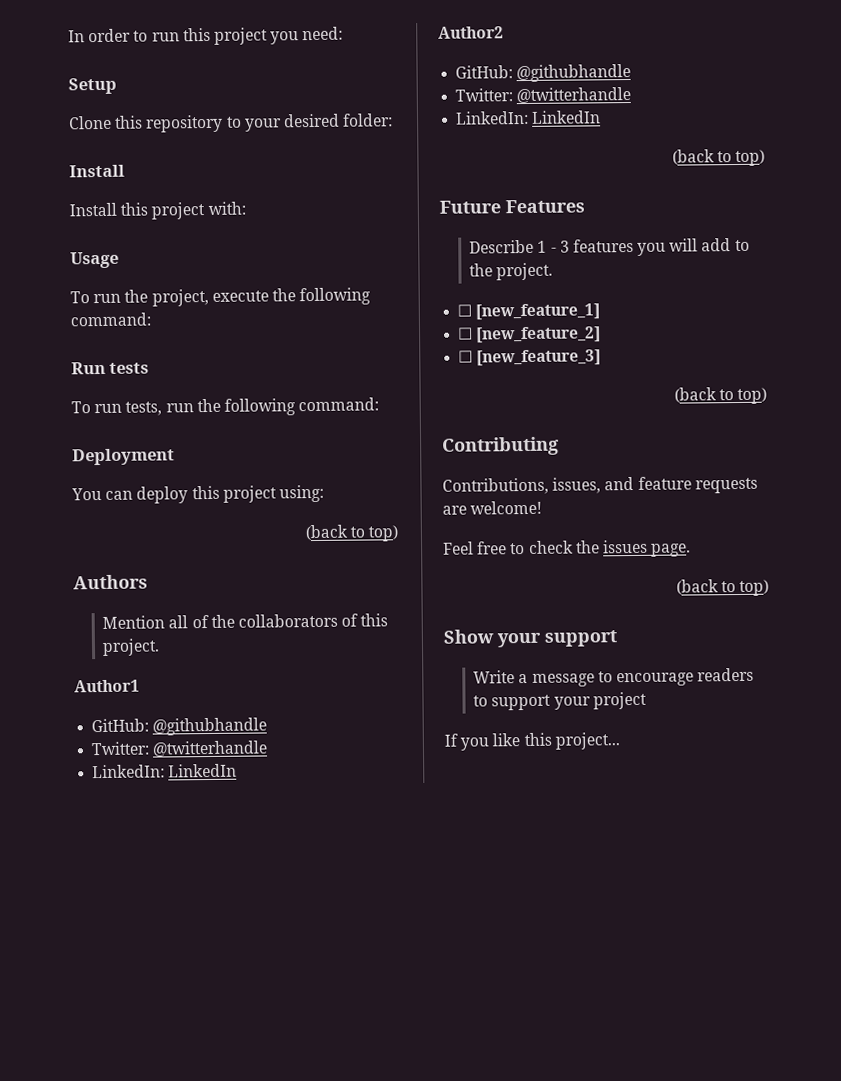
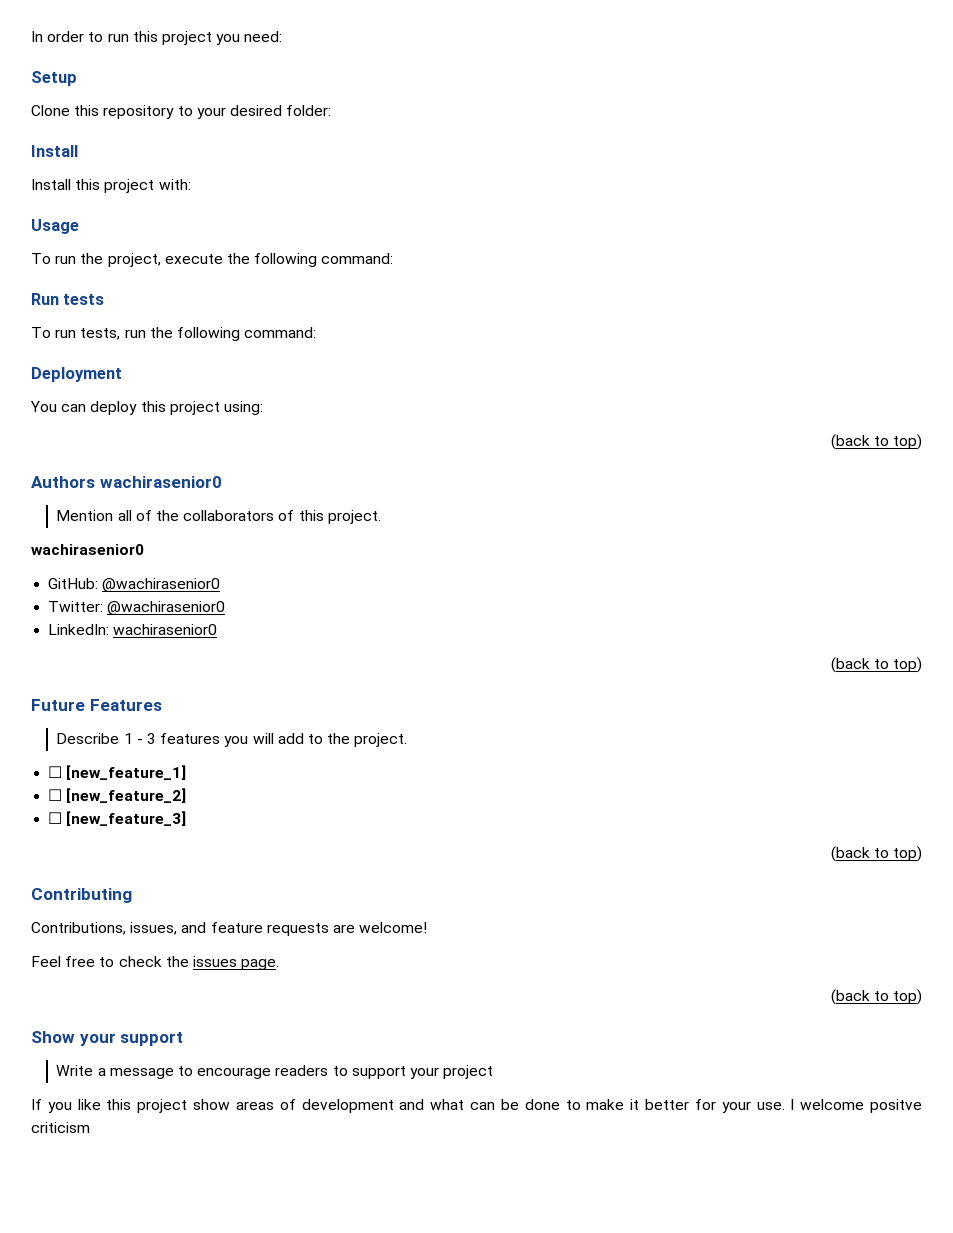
- Authors
+ Authors wachirasenior0
  Mention all of the collaborators of this project.
- Author1
- GitHub: @githubhandle
- Twitter: @twitterhandle
- LinkedIn: LinkedIn
- Author2
- GitHub: @githubhandle
- Twitter: @twitterhandle
- LinkedIn: LinkedIn
+ wachirasenior0
+ GitHub: @wachirasenior0
+ Twitter: @wachirasenior0
+ LinkedIn: wachirasenior0
- If you like this project...
+ If you like this project show areas of development and what can be done to make it better for your use. I welcome positve criticism

